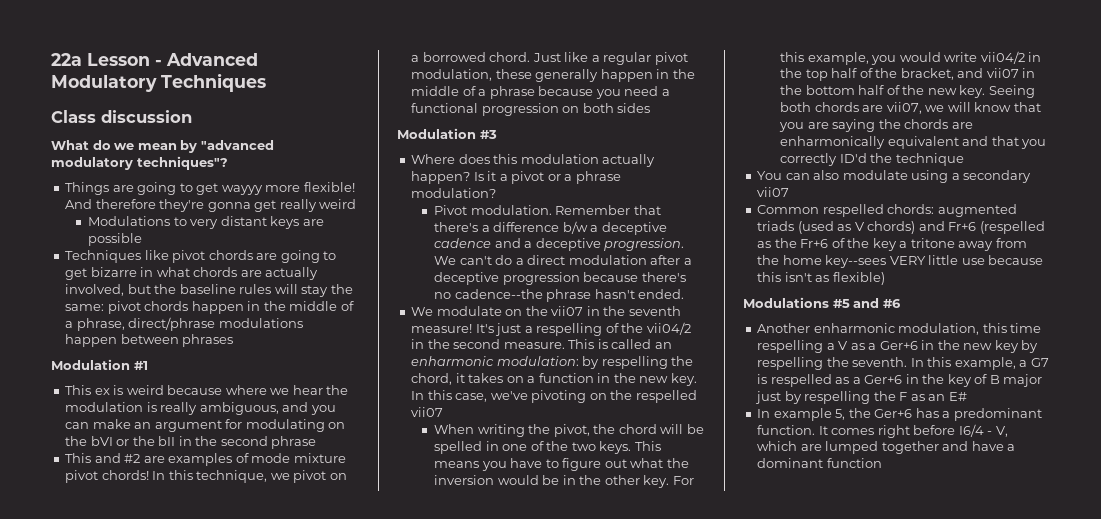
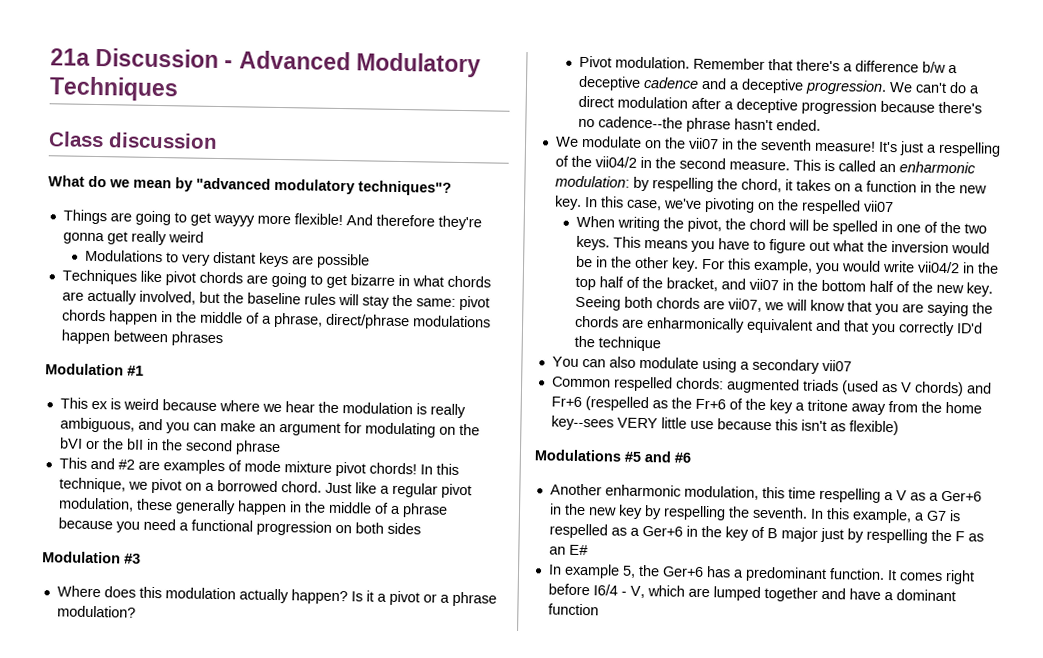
- 22a Lesson - Advanced Modulatory Techniques
+ 21a Discussion - Advanced Modulatory Techniques

